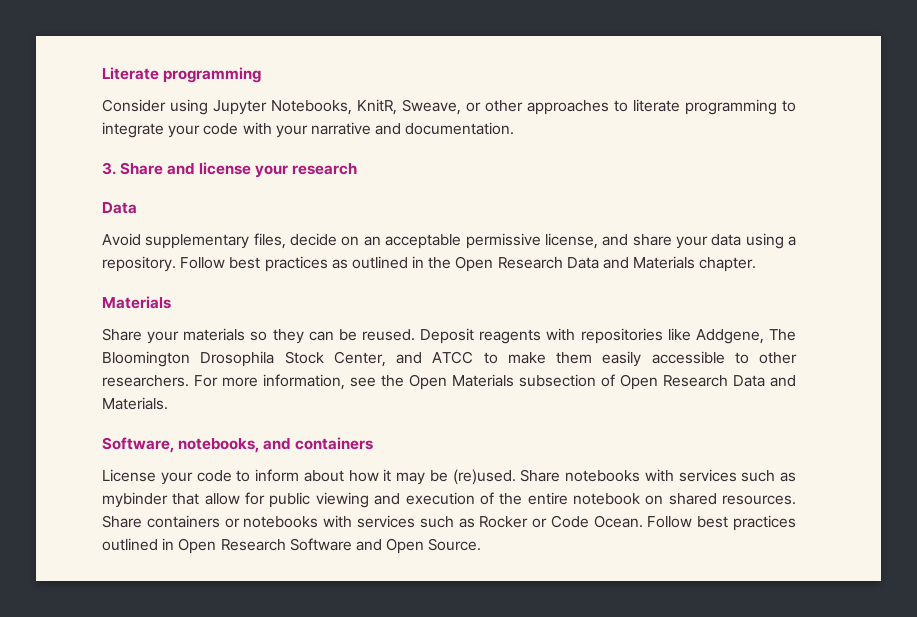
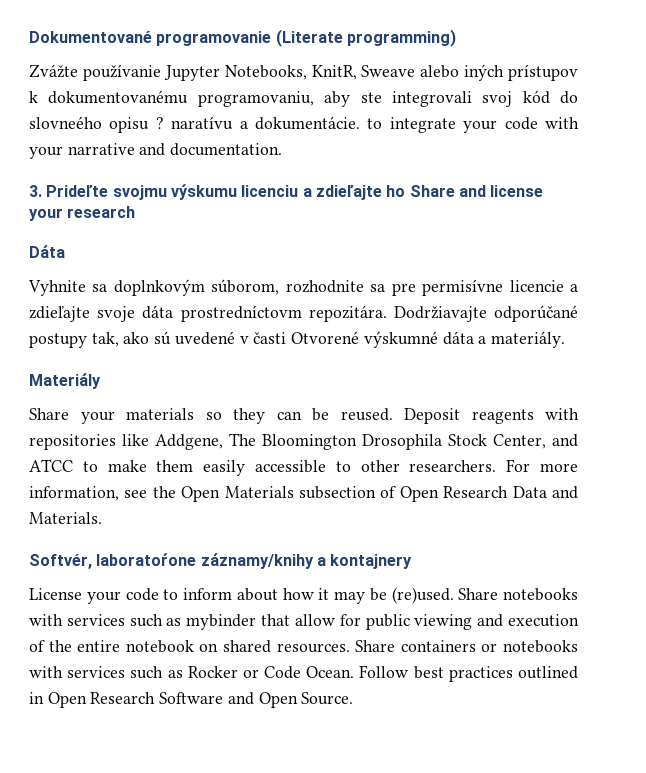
- Literate programming
- Consider using Jupyter Notebooks, KnitR, Sweave, or other approaches to literate programming to integrate your code with your narrative and documentation.
+ Dokumentované programovanie (Literate programming)
+ Zvážte používanie Jupyter Notebooks, KnitR, Sweave alebo iných prístupov k dokumentovanému programovaniu, aby ste integrovali svoj kód do slovneého opisu ? naratívu a dokumentácie. to integrate your code with your narrative and documentation.
- 3. Share and license your research
- Data
- Avoid supplementary files, decide on an acceptable permissive license, and share your data using a repository. Follow best practices as outlined in the Open Research Data and Materials chapter.
- Materials
+ 3. Prideľte svojmu výskumu licenciu a zdieľajte ho Share and license your research
+ Dáta
+ Vyhnite sa doplnkovým súborom, rozhodnite sa pre permisívne licencie a zdieľajte svoje dáta prostredníctovm repozitára. Dodržiavajte odporúčané postupy tak, ako sú uvedené v časti Otvorené výskumné dáta a materiály.
+ Materiály
- Software, notebooks, and containers
+ Softvér, laboratoŕone záznamy/knihy a kontajnery

